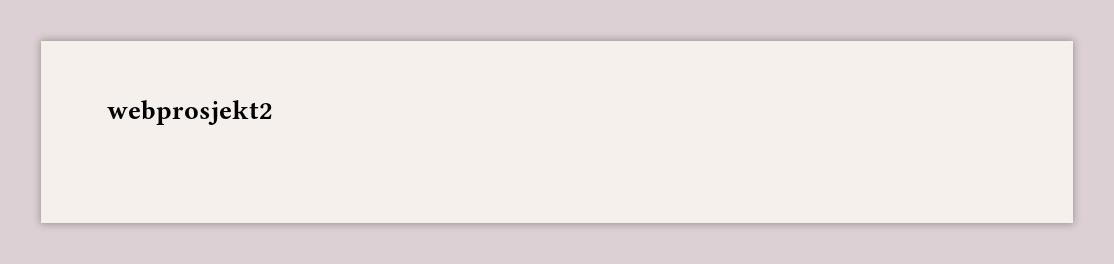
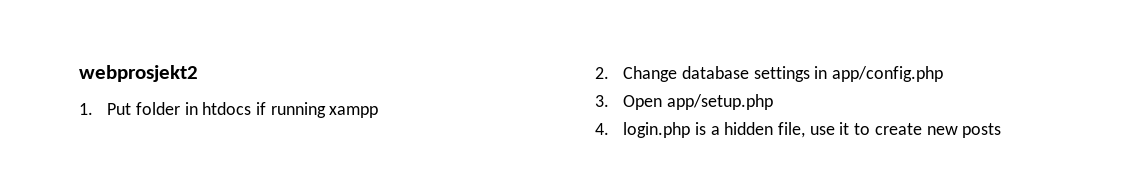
+ 1. Put folder in htdocs if running xampp
+ 2. Change database settings in app/config.php
+ 3. Open app/setup.php
+ 4. login.php is a hidden file, use it to create new posts

